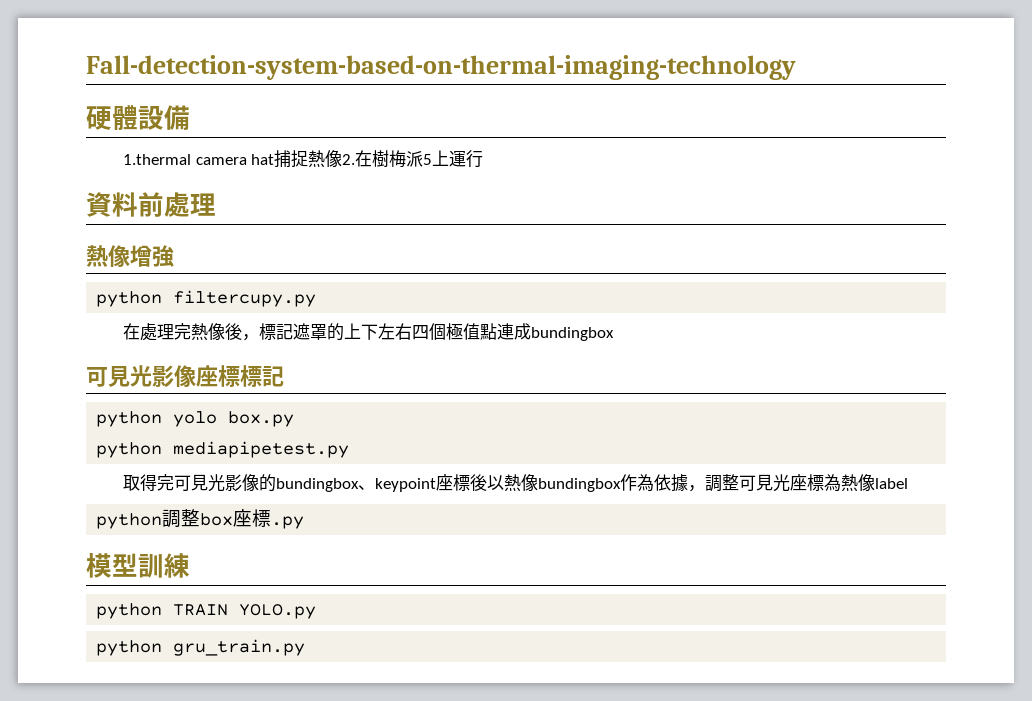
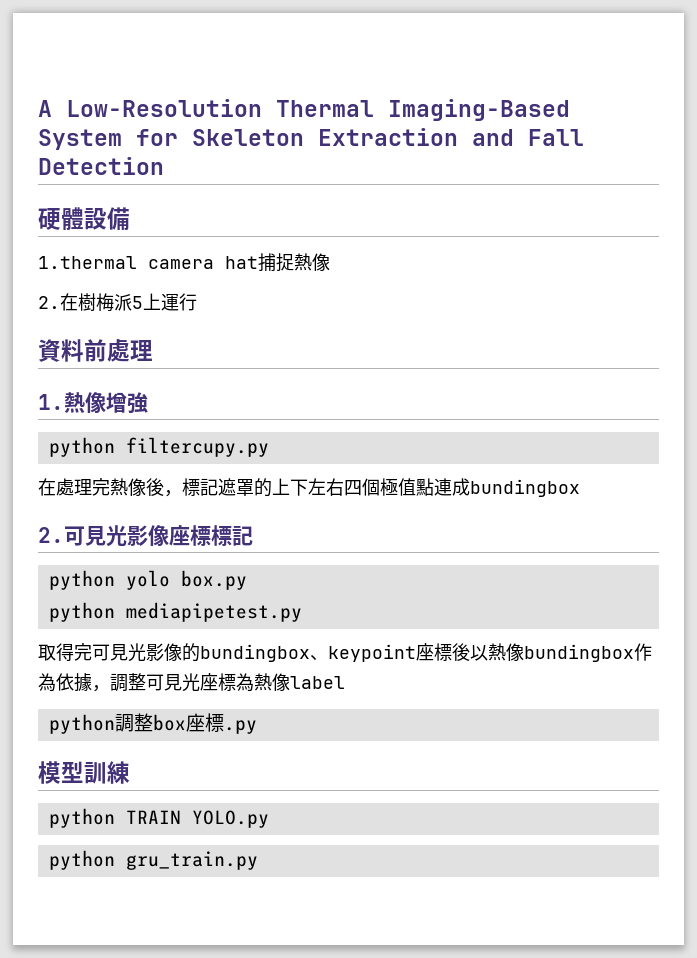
- Fall-detection-system-based-on-thermal-imaging-technology
+ A Low-Resolution Thermal Imaging-Based System for Skeleton Extraction and Fall Detection
- 1.thermal camera hat捕捉熱像2.在樹梅派5上運行
+ 1.thermal camera hat捕捉熱像
+ 2.在樹梅派5上運行
- 熱像增強
+ 1.熱像增強
- 可見光影像座標標記
+ 2.可見光影像座標標記

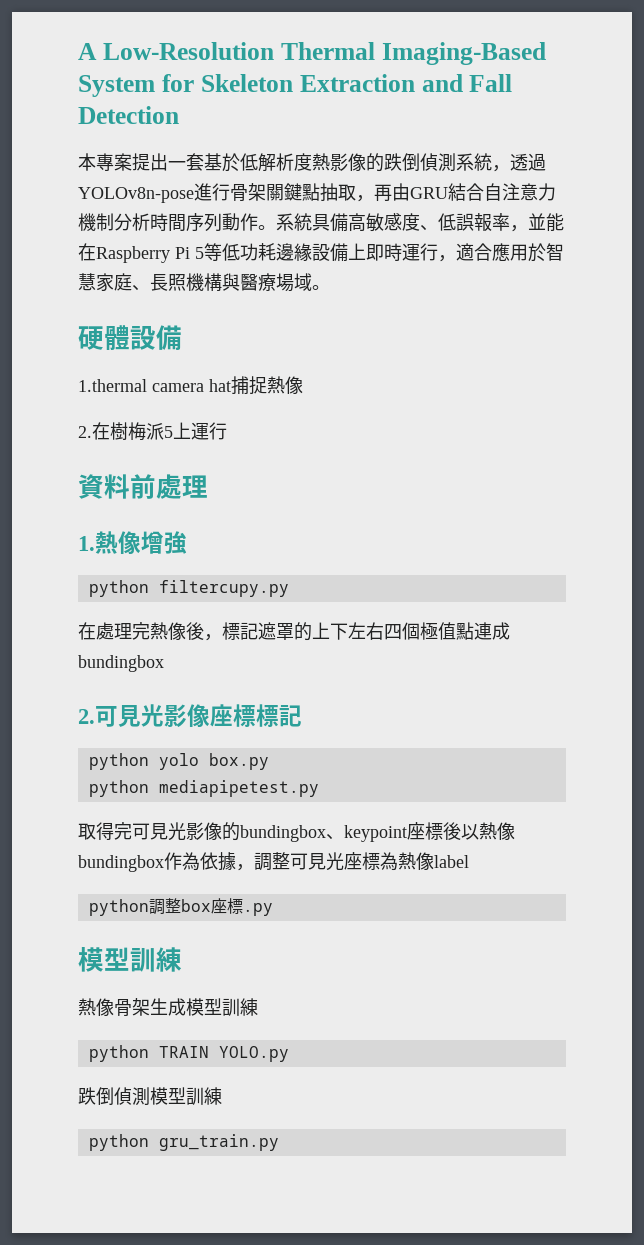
+ 本專案提出一套基於低解析度熱影像的跌倒偵測系統，透過YOLOv8n-pose進行骨架關鍵點抽取，再由GRU結合自注意力機制分析時間序列動作。系統具備高敏感度、低誤報率，並能在Raspberry Pi 5等低功耗邊緣設備上即時運行，適合應用於智慧家庭、長照機構與醫療場域。
+ 熱像骨架生成模型訓練
+ 跌倒偵測模型訓練

